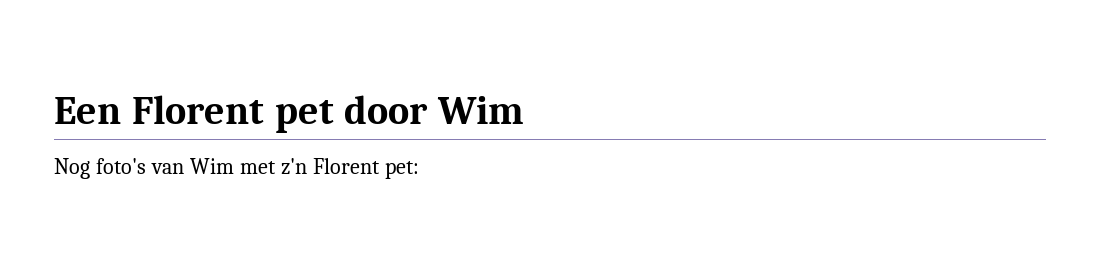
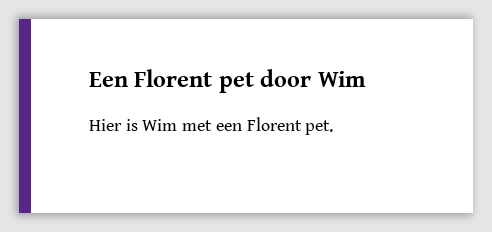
- Nog foto's van Wim met z'n Florent pet:
+ Hier is Wim met een Florent pet.

